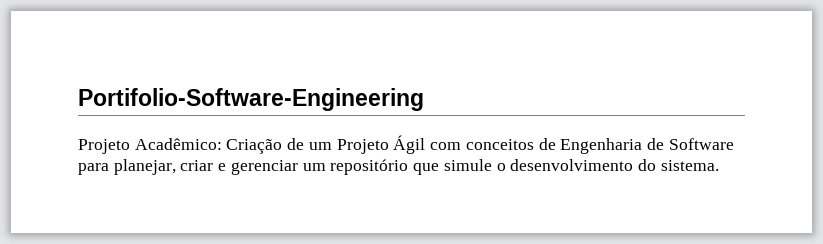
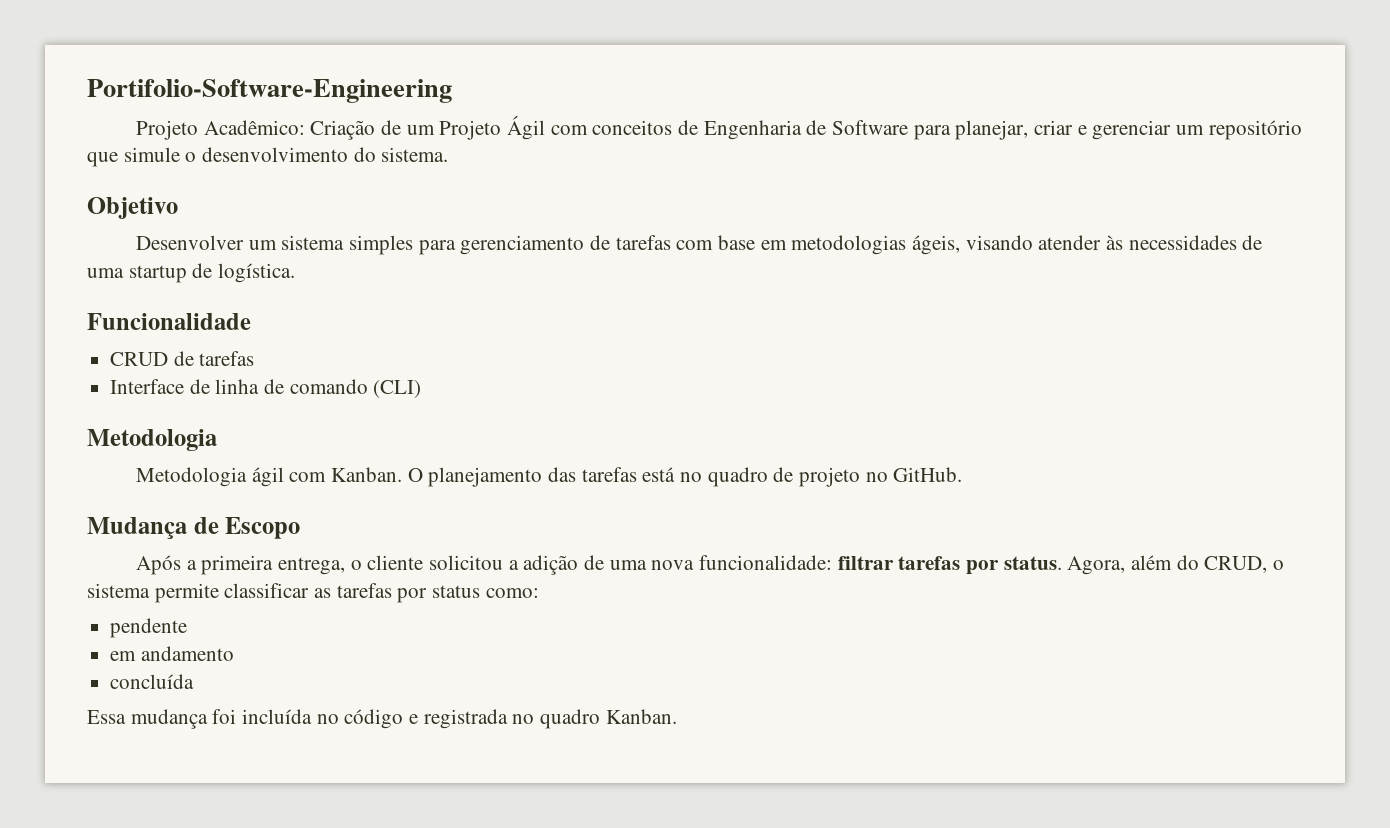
+ Objetivo
+ Desenvolver um sistema simples para gerenciamento de tarefas com base em metodologias ágeis, visando atender às necessidades de uma startup de logística.
+ Funcionalidade
+ CRUD de tarefas
+ Interface de linha de comando (CLI)
+ Metodologia
+ Metodologia ágil com Kanban. O planejamento das tarefas está no quadro de projeto no GitHub.
+ Mudança de Escopo
+ Após a primeira entrega, o cliente solicitou a adição de uma nova funcionalidade: filtrar tarefas por status. Agora, além do CRUD, o sistema permite classificar as tarefas por status como:
+ pendente
+ em andamento
+ concluída
+ Essa mudança foi incluída no código e registrada no quadro Kanban.

